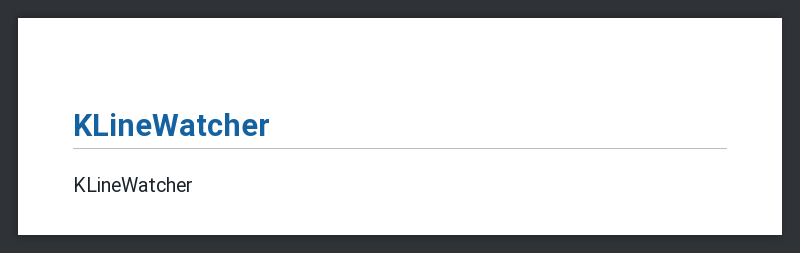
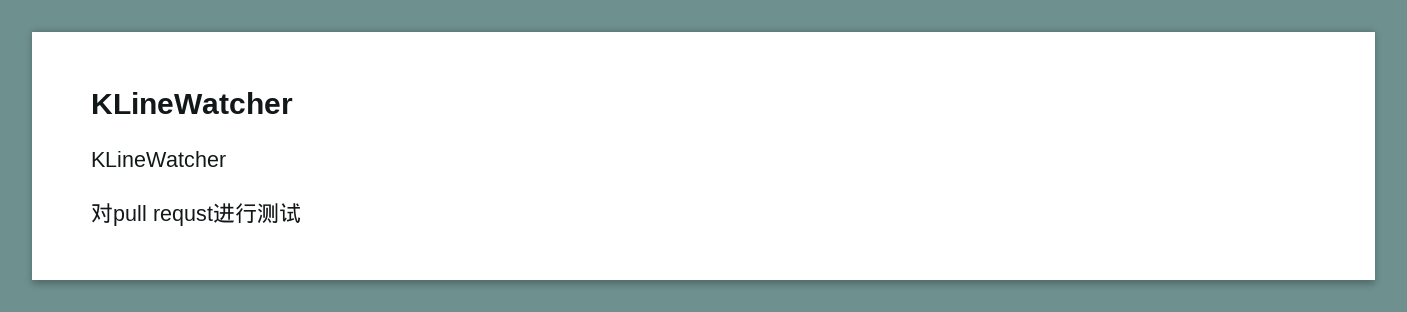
+ 对pull requst进行测试

